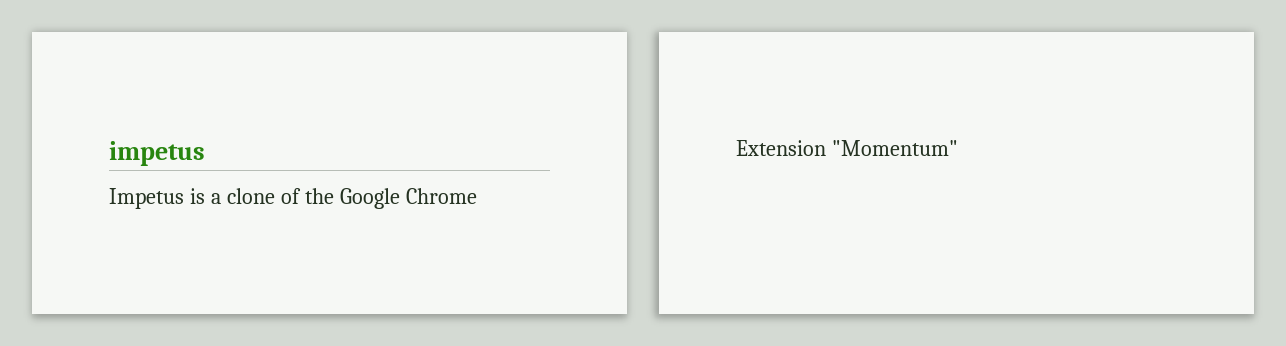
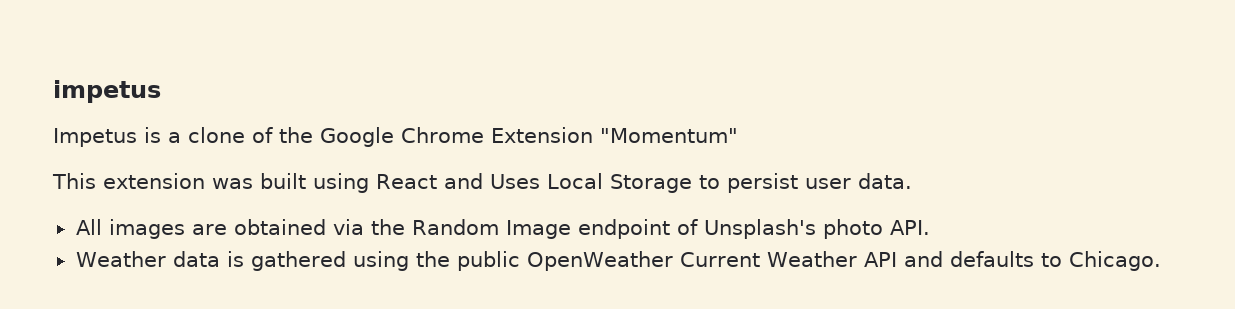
+ This extension was built using React and Uses Local Storage to persist user data.
+ All images are obtained via the Random Image endpoint of Unsplash's photo API.
+ Weather data is gathered using the public OpenWeather Current Weather API and defaults to Chicago.

